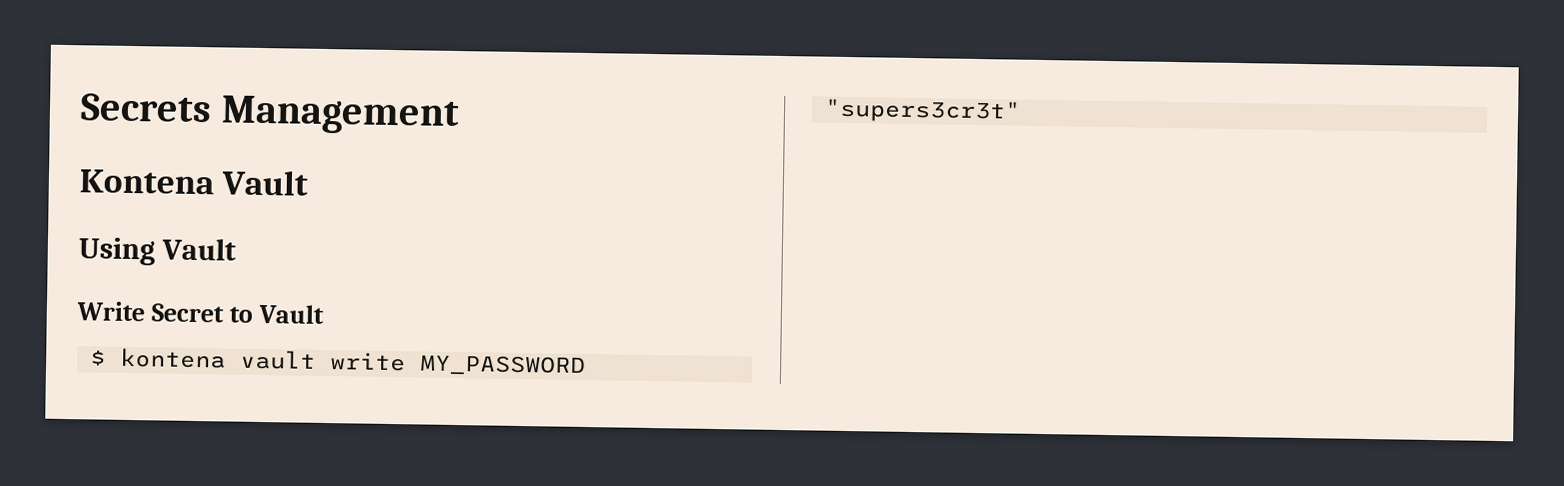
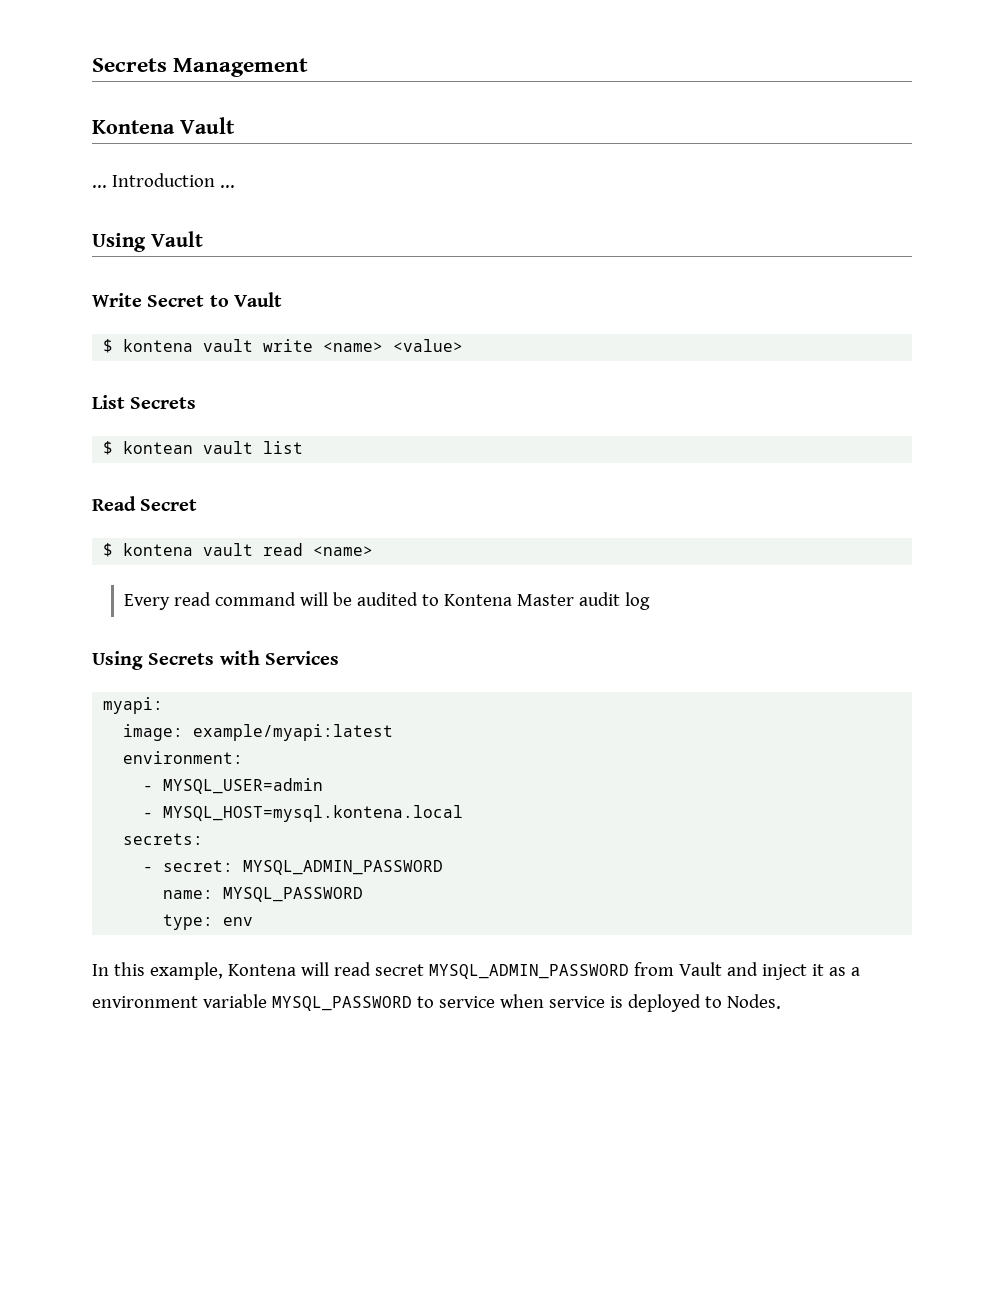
+ ... Introduction ...
- $ kontena vault write MY_PASSWORD "supers3cr3t"
+ $ kontena vault write <name> <value>
+ List Secrets
+ $ kontean vault list
+ Read Secret
+ $ kontena vault read <name>
+ Every read command will be audited to Kontena Master audit log
+ Using Secrets with Services
+ myapi:
+ image: example/myapi:latest
+ environment:
+ - MYSQL_USER=admin
+ - MYSQL_HOST=mysql.kontena.local
+ secrets:
+ - secret: MYSQL_ADMIN_PASSWORD
+ name: MYSQL_PASSWORD
+ type: env
+ In this example, Kontena will read secret MYSQL_ADMIN_PASSWORD from Vault and inject it as a environment variable MYSQL_PASSWORD to service when service is deployed to Nodes.

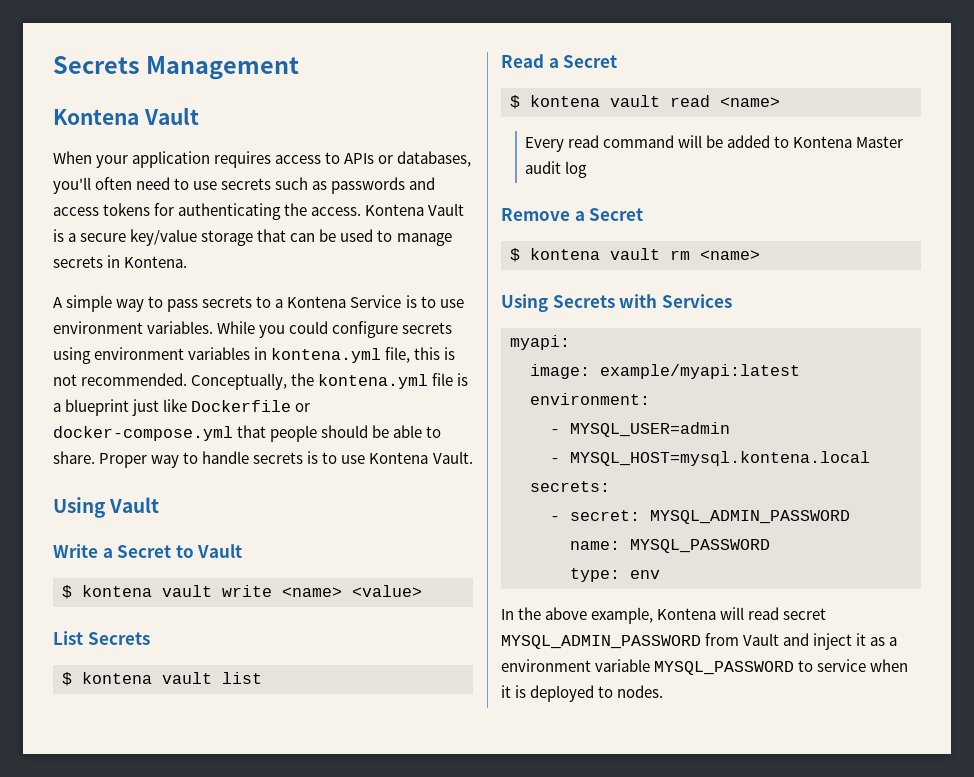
- ... Introduction ...
+ When your application requires access to APIs or databases, you'll often need to use secrets such as passwords and access tokens for authenticating the access. Kontena Vault is a secure key/value storage that can be used to manage secrets in Kontena.
+ A simple way to pass secrets to a Kontena Service is to use environment variables. While you could configure secrets using environment variables in kontena.yml file, this is not recommended. Conceptually, the kontena.yml file is a blueprint just like Dockerfile or docker-compose.yml that people should be able to share. Proper way to handle secrets is to use Kontena Vault.
- Write Secret to Vault
+ Write a Secret to Vault
- $ kontean vault list
+ $ kontena vault list
- Read Secret
+ Read a Secret
- Every read command will be audited to Kontena Master audit log
+ Every read command will be added to Kontena Master audit log
+ Remove a Secret
+ $ kontena vault rm <name>
- In this example, Kontena will read secret MYSQL_ADMIN_PASSWORD from Vault and inject it as a environment variable MYSQL_PASSWORD to service when service is deployed to Nodes.
+ In the above example, Kontena will read secret MYSQL_ADMIN_PASSWORD from Vault and inject it as a environment variable MYSQL_PASSWORD to service when it is deployed to nodes.

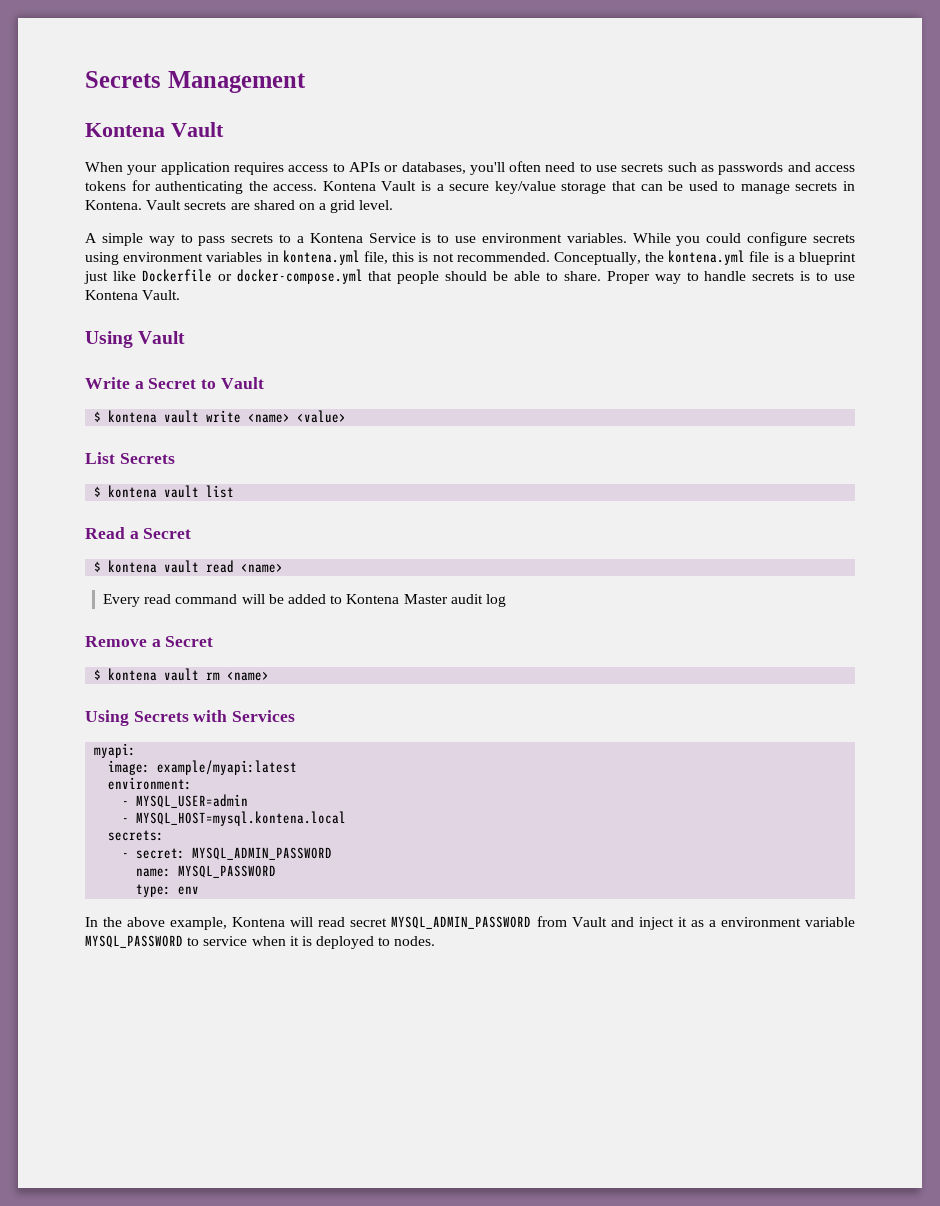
+ Vault secrets are shared on a grid level.

